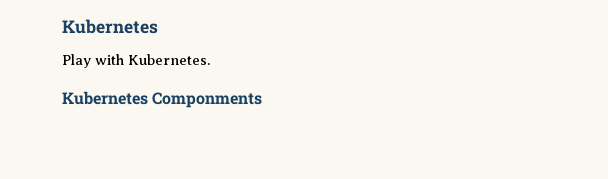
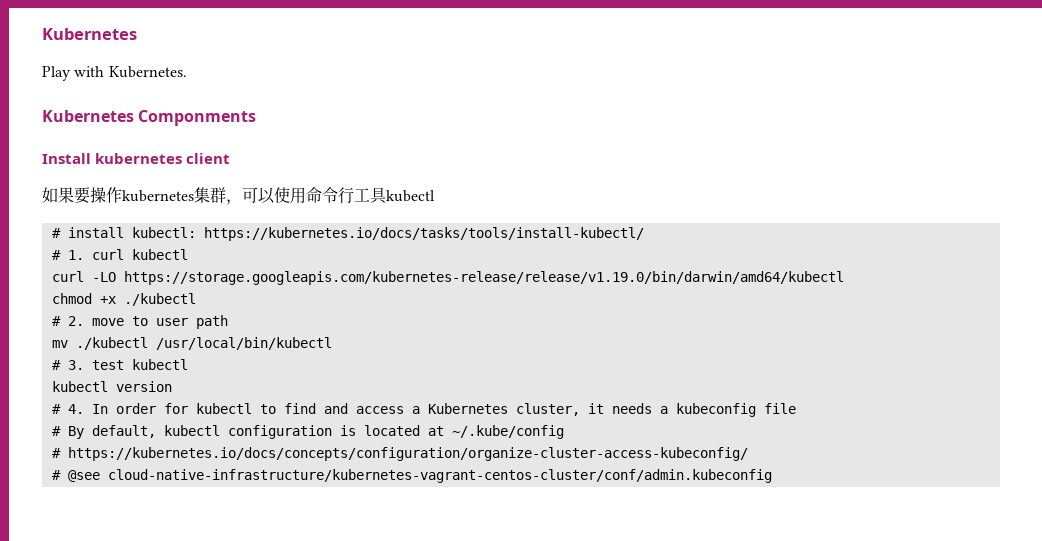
+ Install kubernetes client
+ 如果要操作kubernetes集群，可以使用命令行工具kubectl
+ # install kubectl: https://kubernetes.io/docs/tasks/tools/install-kubectl/
+ # 1. curl kubectl
+ curl -LO https://storage.googleapis.com/kubernetes-release/release/v1.19.0/bin/darwin/amd64/kubectl
+ chmod +x ./kubectl
+ # 2. move to user path
+ mv ./kubectl /usr/local/bin/kubectl
+ # 3. test kubectl
+ kubectl version
+ # 4. In order for kubectl to find and access a Kubernetes cluster, it needs a kubeconfig file
+ # By default, kubectl configuration is located at ~/.kube/config
+ # https://kubernetes.io/docs/concepts/configuration/organize-cluster-access-kubeconfig/
+ # @see cloud-native-infrastructure/kubernetes-vagrant-centos-cluster/conf/admin.kubeconfig

